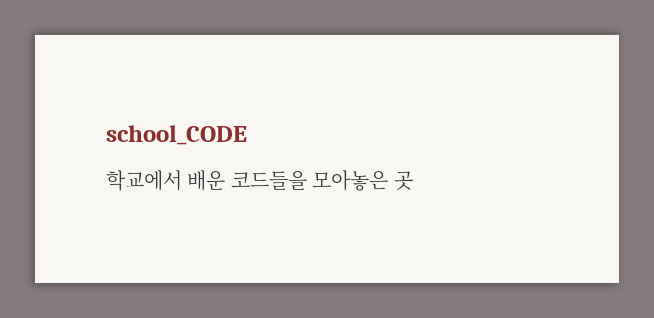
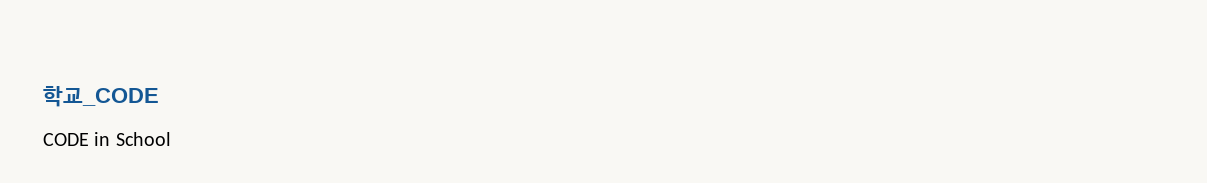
- school_CODE
- 학교에서 배운 코드들을 모아놓은 곳
+ 학교_CODE
+ CODE in School

